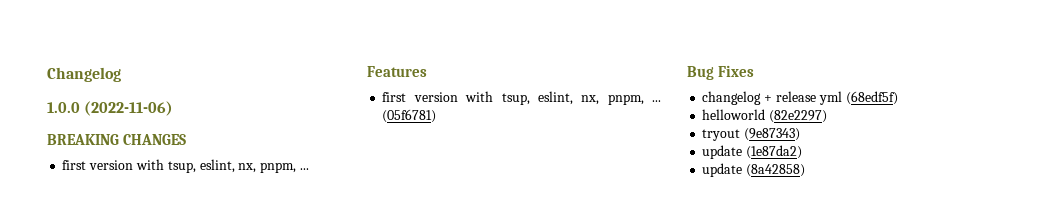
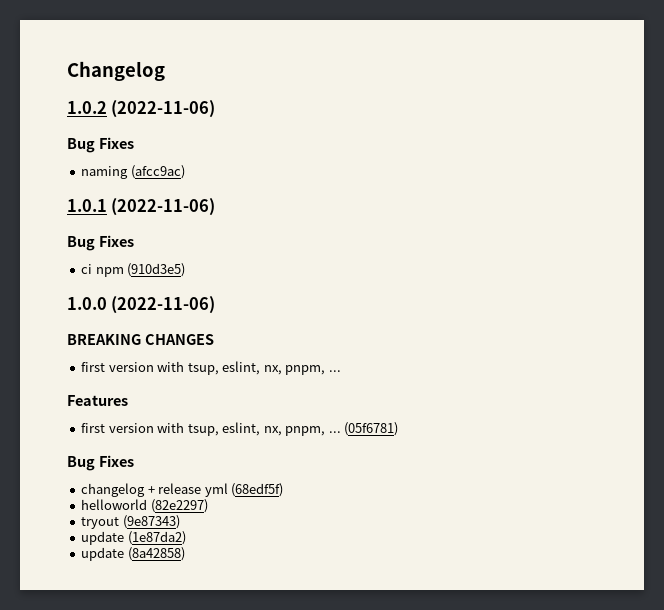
+ 1.0.2 (2022-11-06)
+ Bug Fixes
+ naming (afcc9ac)
+ 1.0.1 (2022-11-06)
+ Bug Fixes
+ ci npm (910d3e5)

